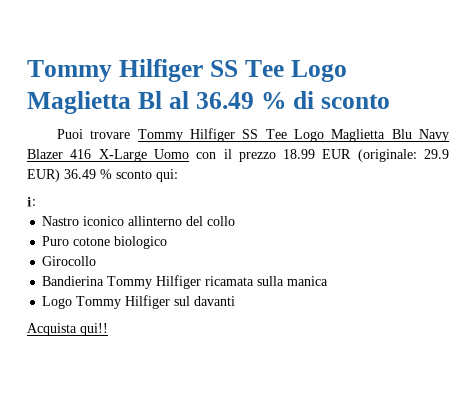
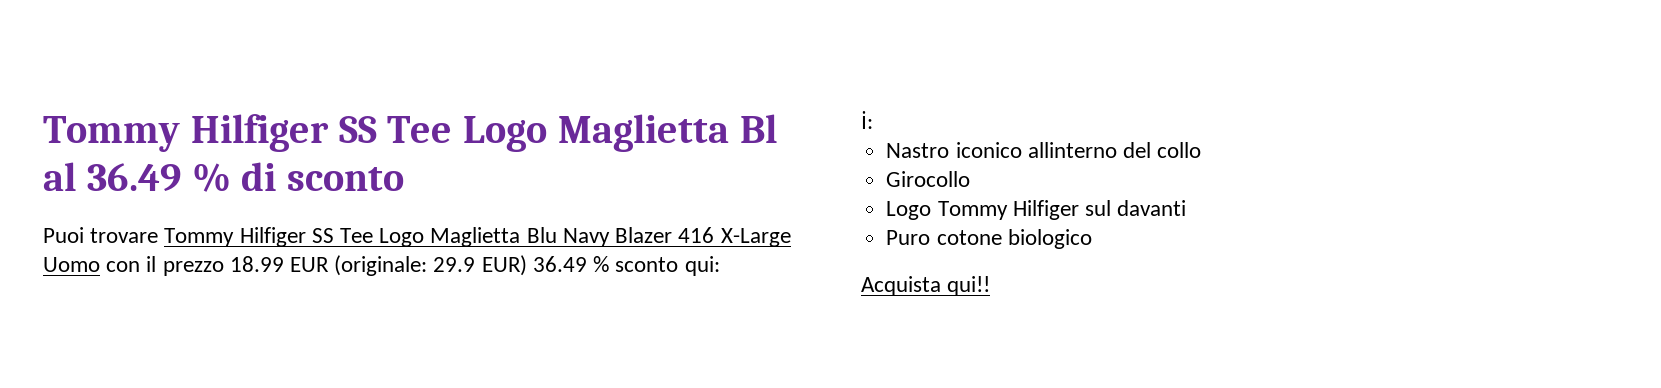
- Puro cotone biologico
  Girocollo
- Bandierina Tommy Hilfiger ricamata sulla manica
+ Puro cotone biologico

